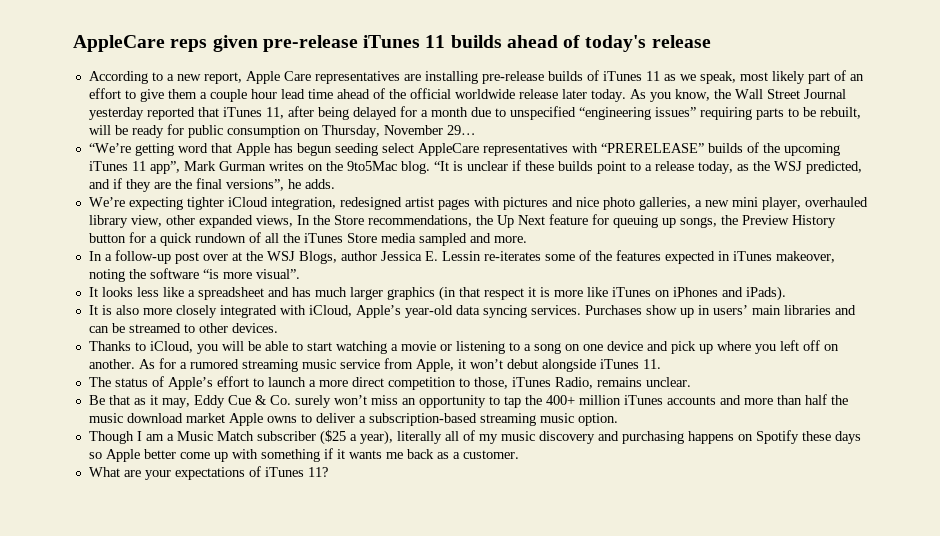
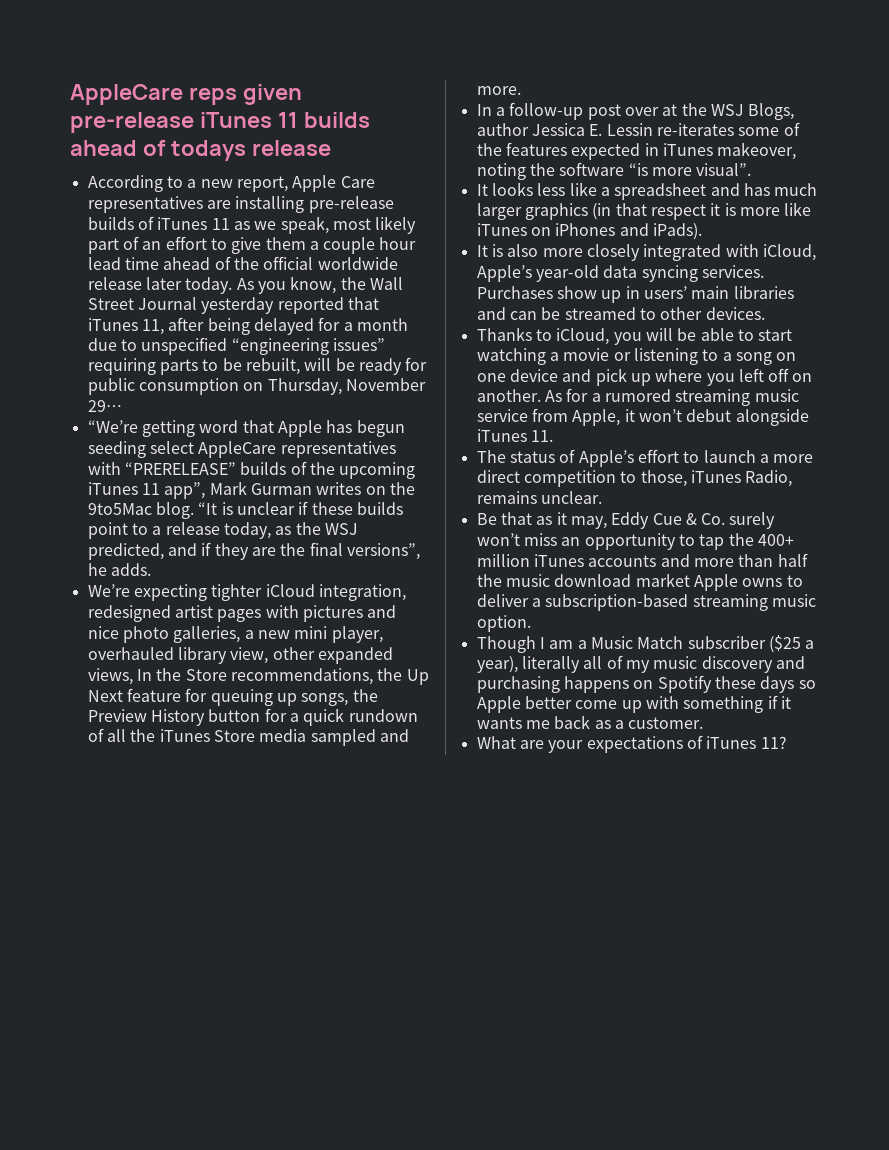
- AppleCare reps given pre-release iTunes 11 builds ahead of today's release
+ AppleCare reps given pre-release iTunes 11 builds ahead of todays release

